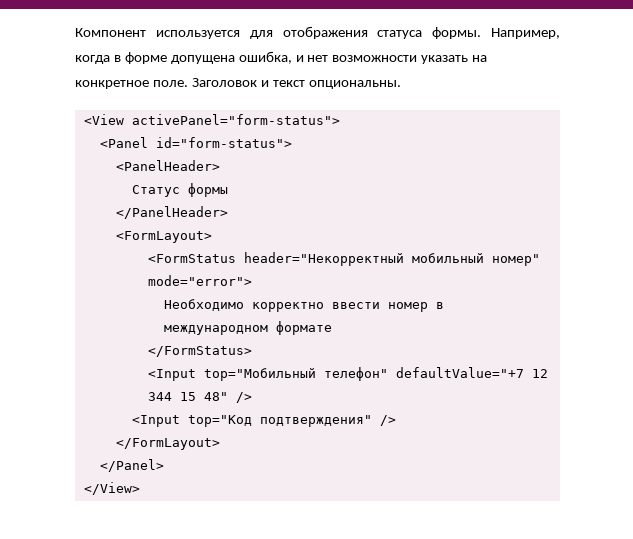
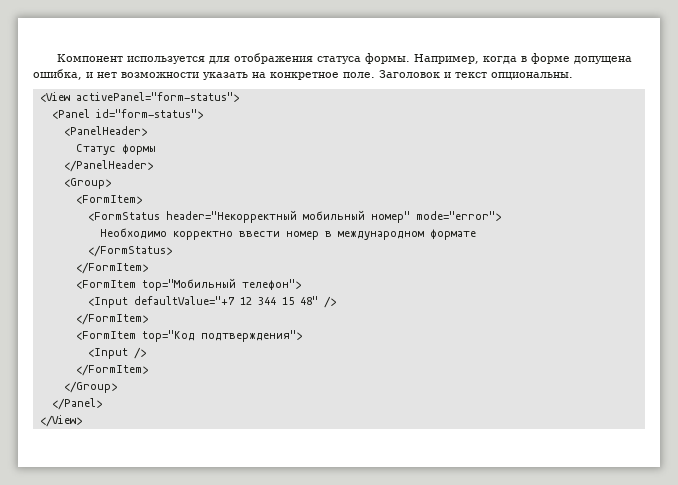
- <FormLayout>
+ <Group>
+ <FormItem>
  </FormStatus>
- <Input top="Мобильный телефон" defaultValue="+7 12 344 15 48" />
- <Input top="Код подтверждения" />
- </FormLayout>
+ </FormItem>
+ <FormItem top="Мобильный телефон">
+ <Input defaultValue="+7 12 344 15 48" />
+ </FormItem>
+ <FormItem top="Код подтверждения">
+ <Input />
+ </FormItem>
+ </Group>

